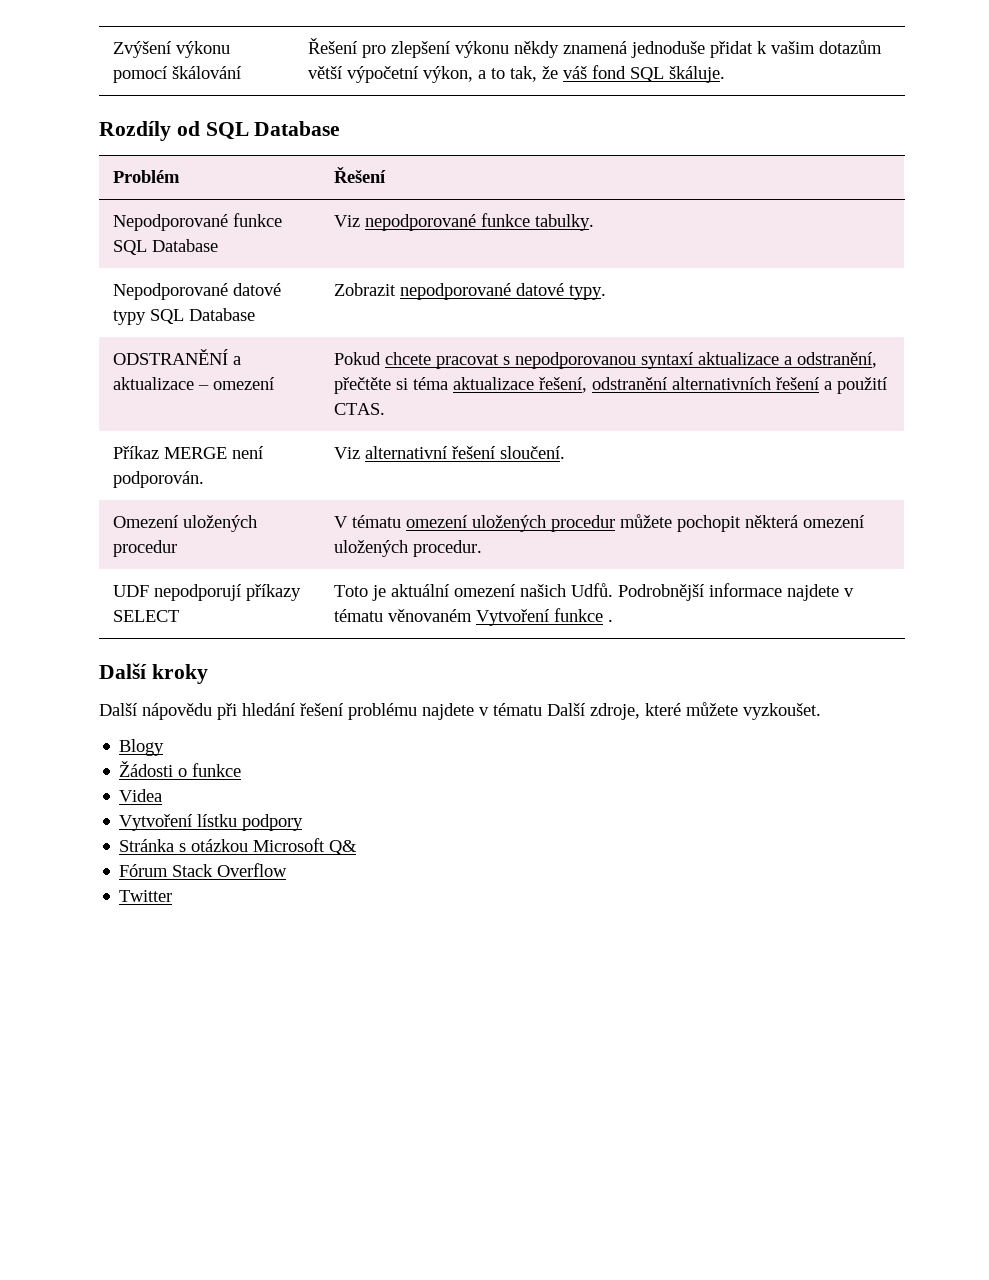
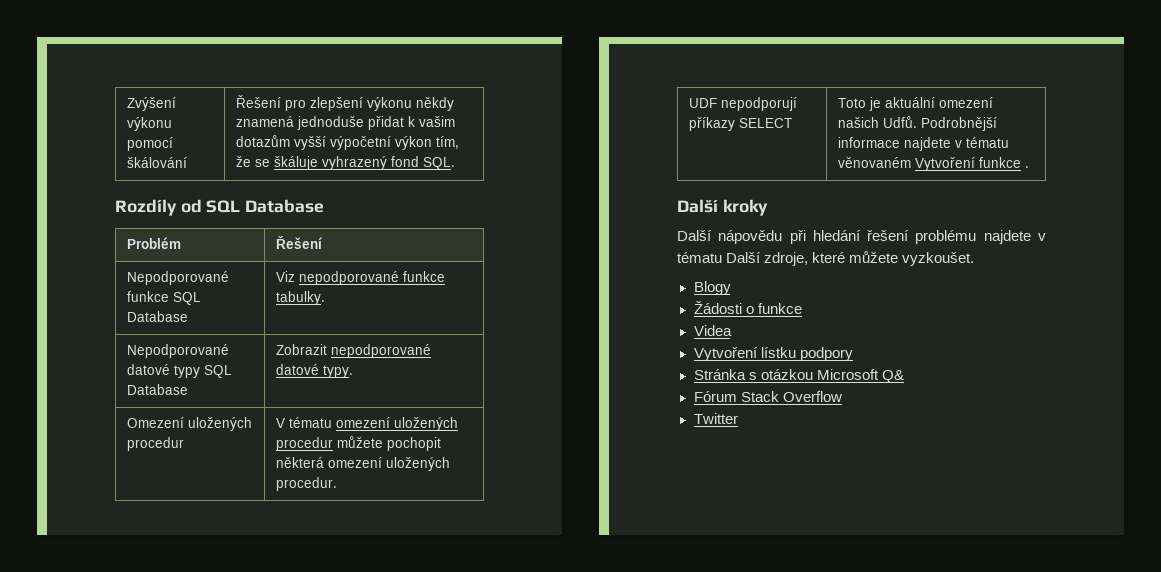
- Zvýšení výkonu pomocí škálování | Řešení pro zlepšení výkonu někdy znamená jednoduše přidat k vašim dotazům větší výpočetní výkon, a to tak, že váš fond SQL škáluje.
+ Zvýšení výkonu pomocí škálování | Řešení pro zlepšení výkonu někdy znamená jednoduše přidat k vašim dotazům vyšší výpočetní výkon tím, že se škáluje vyhrazený fond SQL.
- ODSTRANĚNÍ a aktualizace – omezení | Pokud chcete pracovat s nepodporovanou syntaxí aktualizace a odstranění, přečtěte si téma aktualizace řešení, odstranění alternativních řešení a použití CTAS.
- Příkaz MERGE není podporován. | Viz alternativní řešení sloučení.

